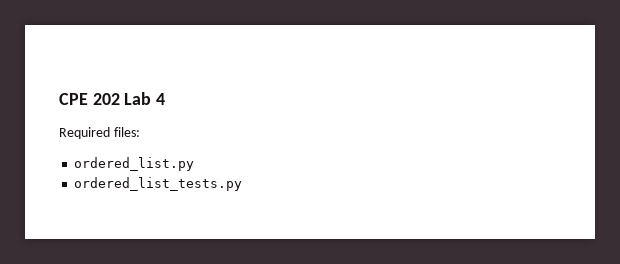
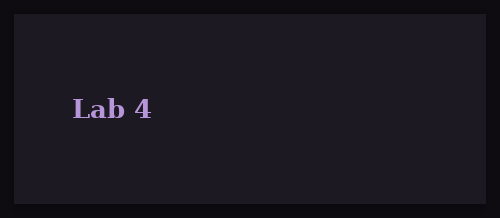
- CPE 202 Lab 4
+ Lab 4
- Required files:
- ordered_list.py
- ordered_list_tests.py

